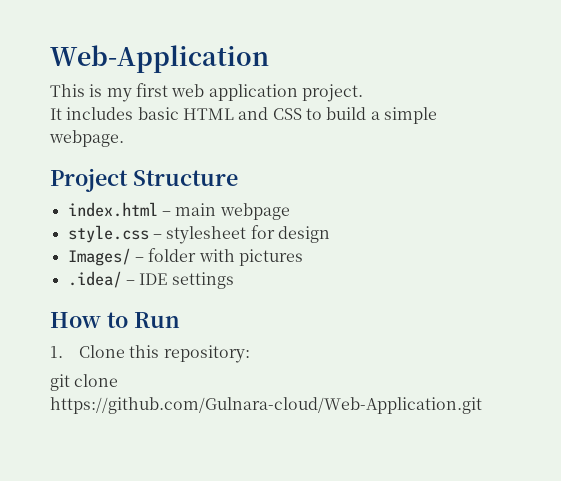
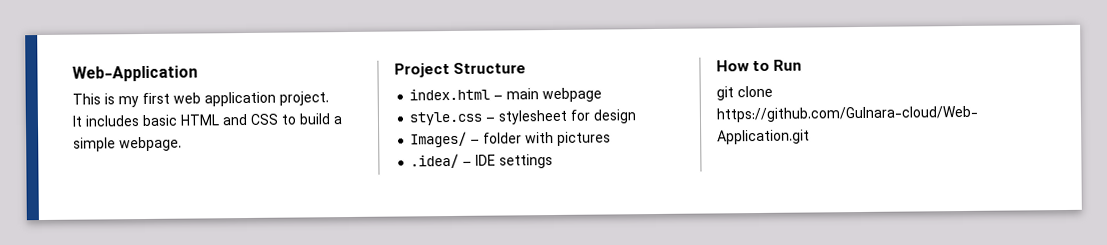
- 1. Clone this repository:

